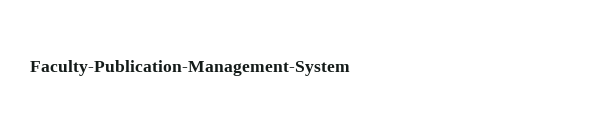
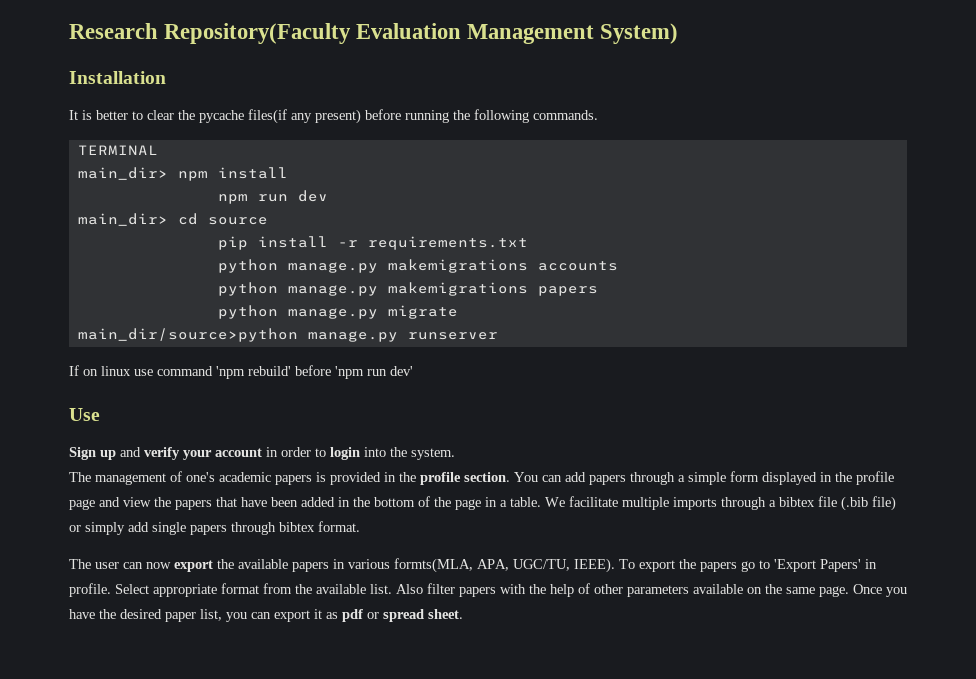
- Faculty-Publication-Management-System
+ Research Repository(Faculty Evaluation Management System)
+ Installation
+ It is better to clear the pycache files(if any present) before running the following commands.
+ TERMINAL
+ main_dir> npm install
+ npm run dev
+ main_dir> cd source
+ pip install -r requirements.txt
+ python manage.py makemigrations accounts
+ python manage.py makemigrations papers
+ python manage.py migrate
+ main_dir/source>python manage.py runserver
+ If on linux use command 'npm rebuild' before 'npm run dev'
+ Use
+ Sign up and verify your account in order to login into the system.
+ The management of one's academic papers is provided in the profile section. You can add papers through a simple form displayed in the profile page and view the papers that have been added in the bottom of the page in a table. We facilitate multiple imports through a bibtex file (.bib file) or simply add single papers through bibtex format.
+ The user can now export the available papers in various formts(MLA, APA, UGC/TU, IEEE). To export the papers go to 'Export Papers' in profile. Select appropriate format from the available list. Also filter papers with the help of other parameters available on the same page. Once you have the desired paper list, you can export it as pdf or spread sheet.

